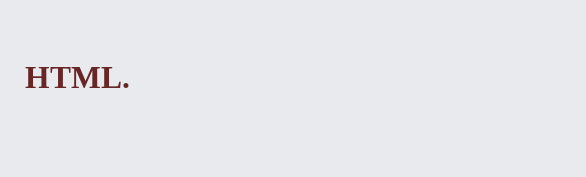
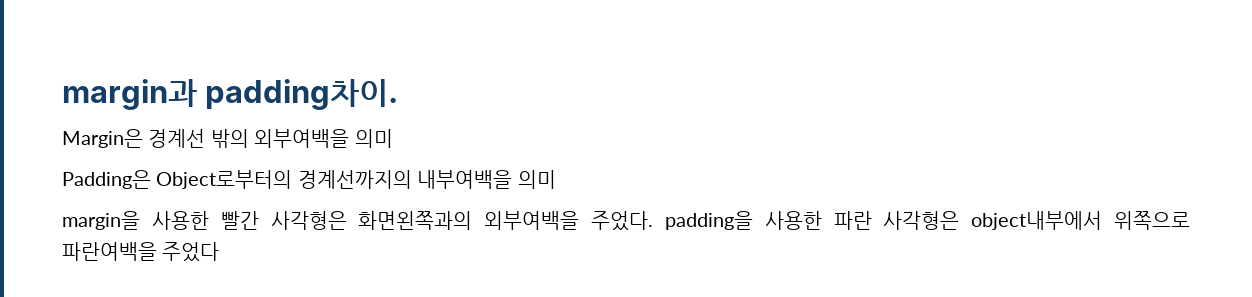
- HTML.
+ margin과 padding차이.
+ Margin은 경계선 밖의 외부여백을 의미
+ Padding은 Object로부터의 경계선까지의 내부여백을 의미
+ margin을 사용한 빨간 사각형은 화면왼쪽과의 외부여백을 주었다. padding을 사용한 파란 사각형은 object내부에서 위쪽으로 파란여백을 주었다

